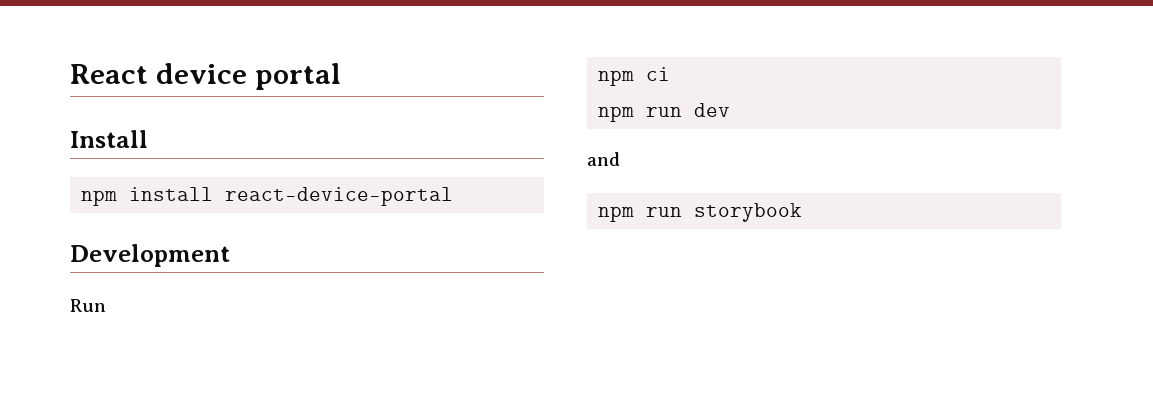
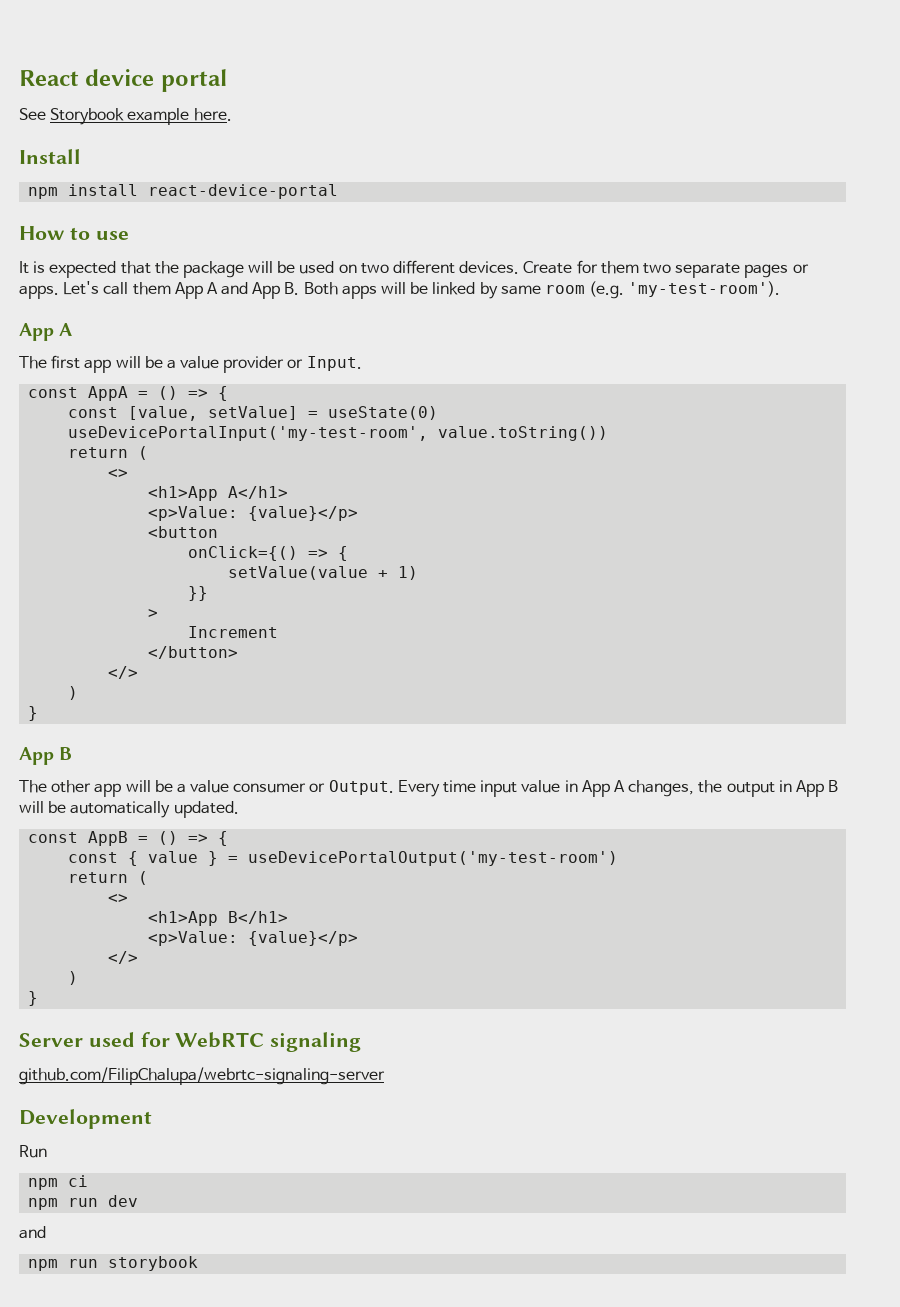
+ See Storybook example here.
+ How to use
+ It is expected that the package will be used on two different devices. Create for them two separate pages or apps. Let's call them App A and App B. Both apps will be linked by same room (e.g. 'my-test-room').
+ App A
+ The first app will be a value provider or Input.
+ const AppA = () => {
+ const [value, setValue] = useState(0)
+ useDevicePortalInput('my-test-room', value.toString())
+ return (
+ <>
+ <h1>App A</h1>
+ <p>Value: {value}</p>
+ <button
+ onClick={() => {
+ setValue(value + 1)
+ }}
+ >
+ Increment
+ </button>
+ </>
+ )
+ }
+ App B
+ The other app will be a value consumer or Output. Every time input value in App A changes, the output in App B will be automatically updated.
+ const AppB = () => {
+ const { value } = useDevicePortalOutput('my-test-room')
+ return (
+ <>
+ <h1>App B</h1>
+ <p>Value: {value}</p>
+ </>
+ )
+ }
+ Server used for WebRTC signaling
+ github.com/FilipChalupa/webrtc-signaling-server

